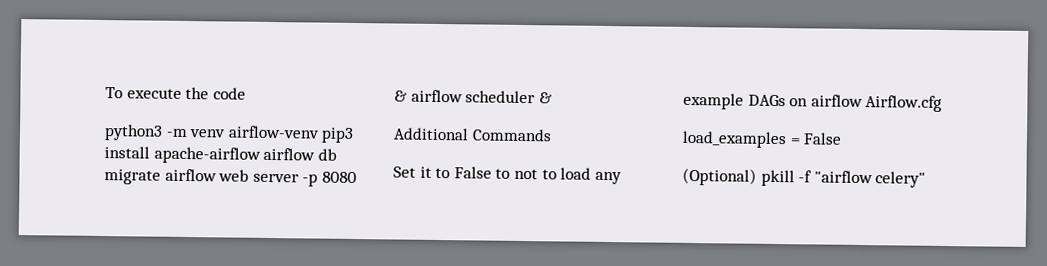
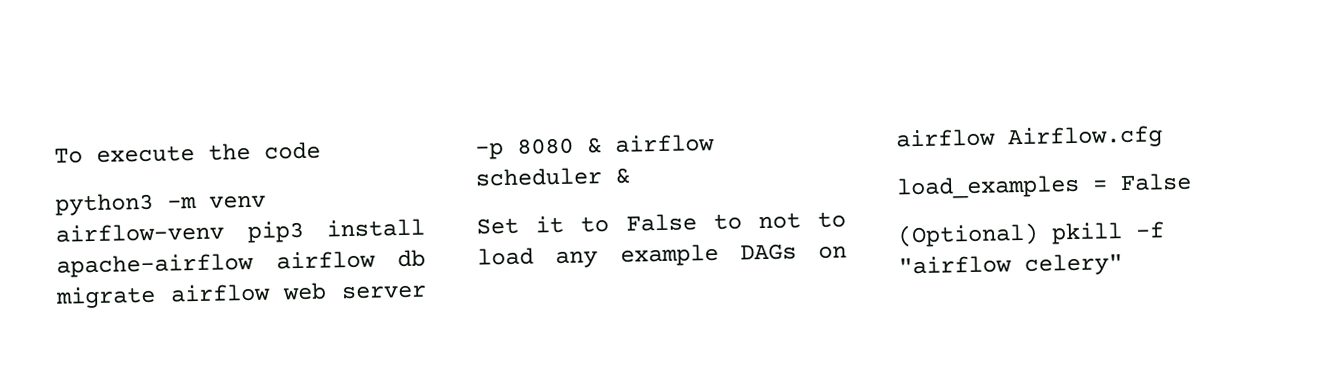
- Additional Commands

